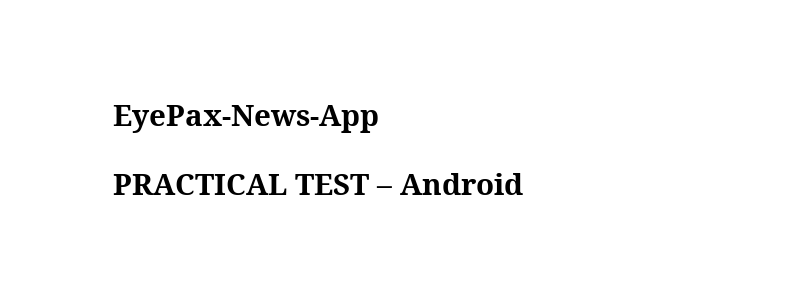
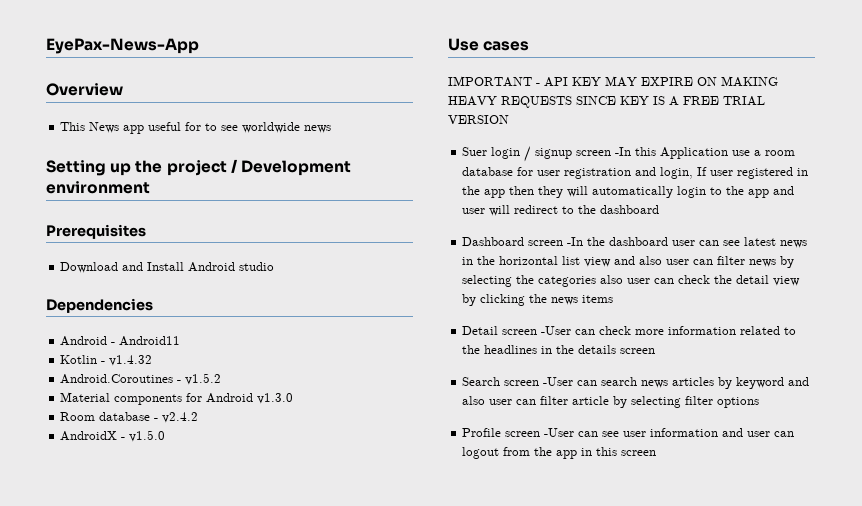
- PRACTICAL TEST – Android
+ Overview
+ This News app useful for to see worldwide news
+ Setting up the project / Development environment
+ Prerequisites
+ Download and Install Android studio
+ Dependencies
+ Android - Android11
+ Kotlin - v1.4.32
+ Android.Coroutines - v1.5.2
+ Material components for Android v1.3.0
+ Room database - v2.4.2
+ AndroidX - v1.5.0
+ Use cases
+ IMPORTANT - API KEY MAY EXPIRE ON MAKING HEAVY REQUESTS SINCE KEY IS A FREE TRIAL VERSION
+ Suer login / signup screen -In this Application use a room database for user registration and login, If user registered in the app then they will automatically login to the app and user will redirect to the dashboard
+ Dashboard screen -In the dashboard user can see latest news in the horizontal list view and also user can filter news by selecting the categories also user can check the detail view by clicking the news items
+ Detail screen -User can check more information related to the headlines in the details screen
+ Search screen -User can search news articles by keyword and also user can filter article by selecting filter options
+ Profile screen -User can see user information and user can logout from the app in this screen

